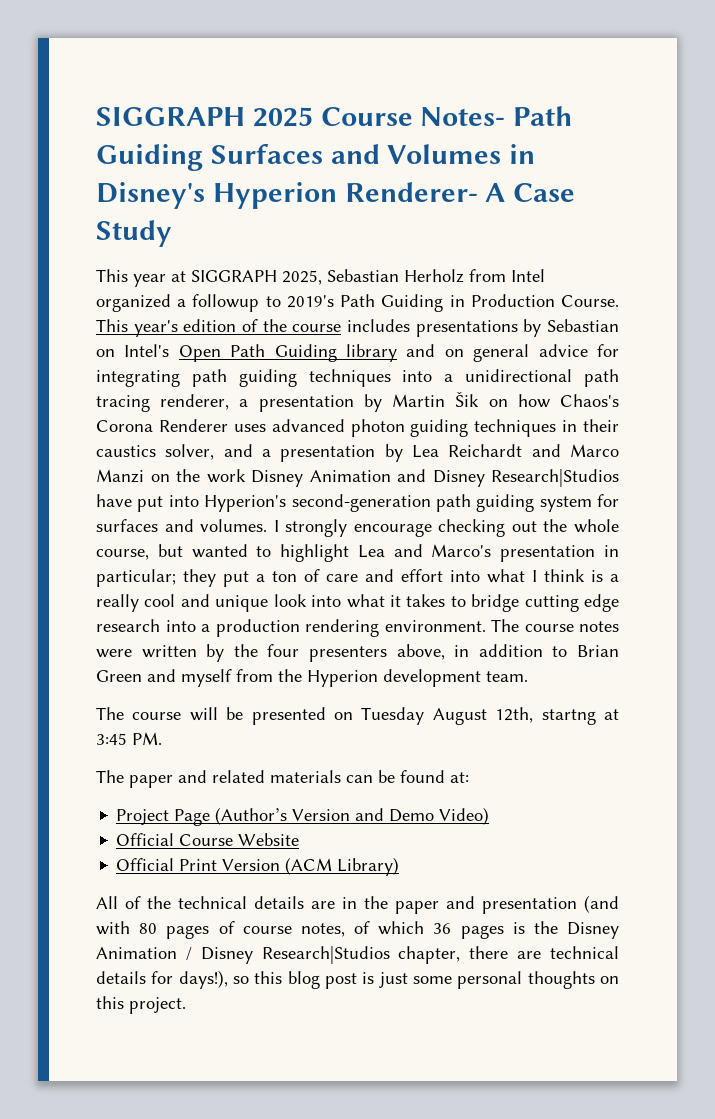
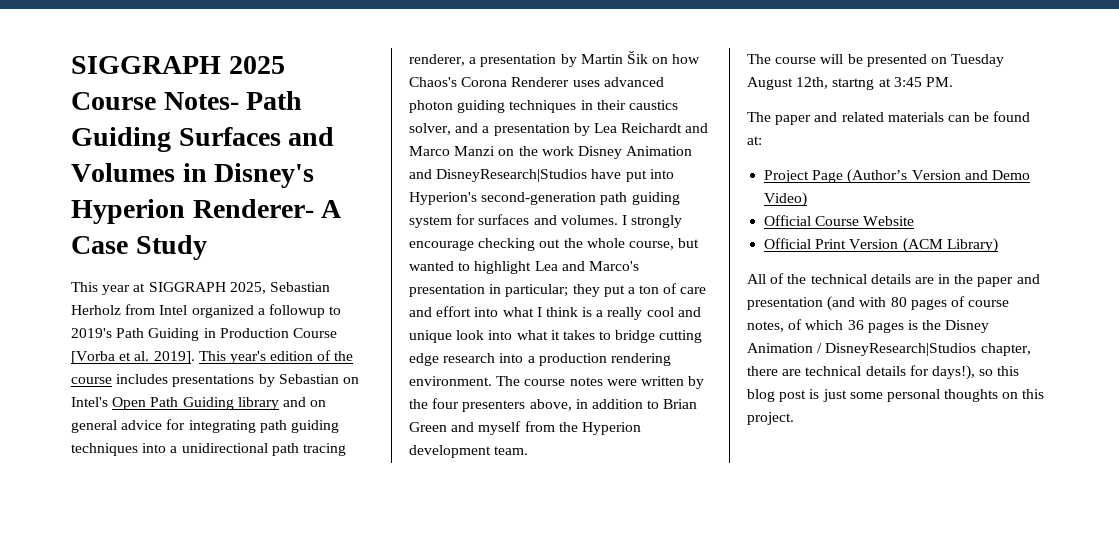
- This year at SIGGRAPH 2025, Sebastian Herholz from Intel organized a followup to 2019's Path Guiding in Production Course.
+ This year at SIGGRAPH 2025, Sebastian Herholz from Intel organized a followup to 2019's Path Guiding in Production Course [Vorba et al. 2019].
- This year's edition of the course includes presentations by Sebastian on Intel's Open Path Guiding library and on general advice for integrating path guiding techniques into a unidirectional path tracing renderer, a presentation by Martin Šik on how Chaos's Corona Renderer uses advanced photon guiding techniques in their caustics solver, and a presentation by Lea Reichardt and Marco Manzi on the work Disney Animation and Disney Research|Studios have put into Hyperion's second-generation path guiding system for surfaces and volumes.
+ This year's edition of the course includes presentations by Sebastian on Intel's Open Path Guiding library and on general advice for integrating path guiding techniques into a unidirectional path tracing renderer, a presentation by Martin Šik on how Chaos's Corona Renderer uses advanced photon guiding techniques in their caustics solver, and a presentation by Lea Reichardt and Marco Manzi on the work Disney Animation and DisneyResearch|Studios have put into Hyperion's second-generation path guiding system for surfaces and volumes.
- All of the technical details are in the paper and presentation (and with 80 pages of course notes, of which 36 pages is the Disney Animation / Disney Research|Studios chapter, there are technical details for days!), so this blog post is just some personal thoughts on this project.
+ All of the technical details are in the paper and presentation (and with 80 pages of course notes, of which 36 pages is the Disney Animation / DisneyResearch|Studios chapter, there are technical details for days!), so this blog post is just some personal thoughts on this project.

